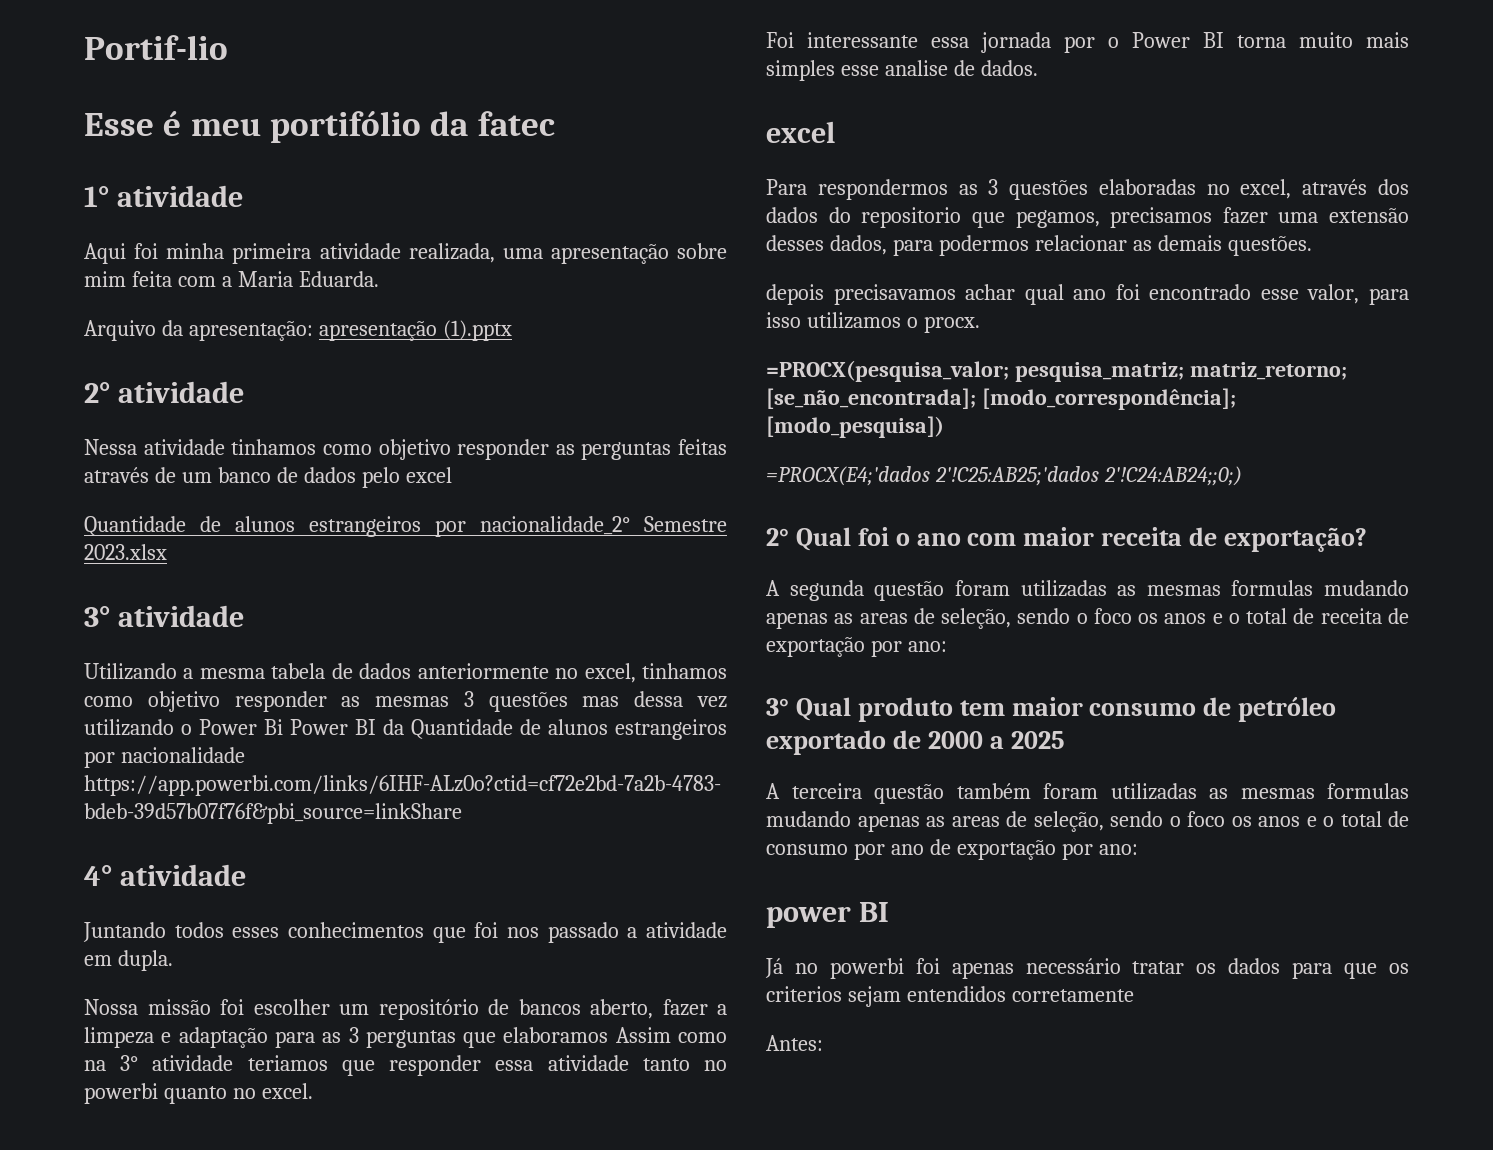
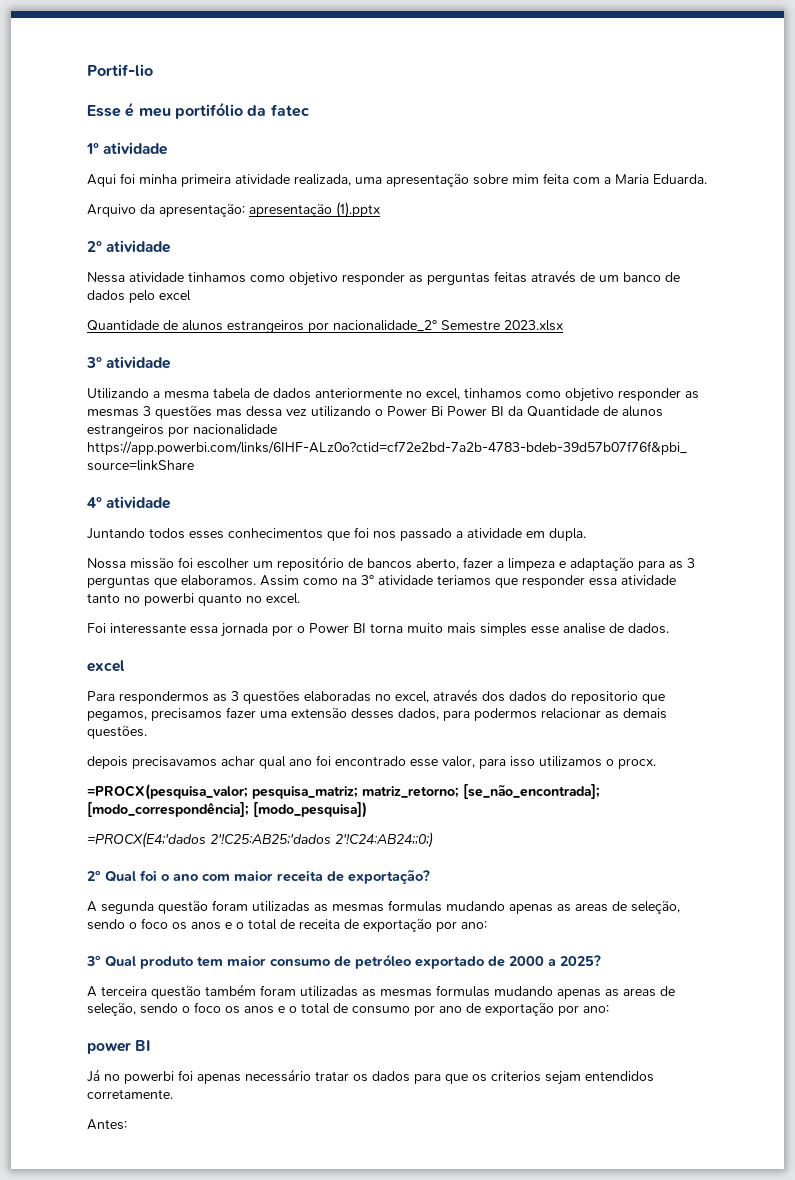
- Nossa missão foi escolher um repositório de bancos aberto, fazer a limpeza e adaptação para as 3 perguntas que elaboramos Assim como na 3° atividade teriamos que responder essa atividade tanto no powerbi quanto no excel.
+ Nossa missão foi escolher um repositório de bancos aberto, fazer a limpeza e adaptação para as 3 perguntas que elaboramos. Assim como na 3° atividade teriamos que responder essa atividade tanto no powerbi quanto no excel.
- 3° Qual produto tem maior consumo de petróleo exportado de 2000 a 2025
+ 3° Qual produto tem maior consumo de petróleo exportado de 2000 a 2025?
- Já no powerbi foi apenas necessário tratar os dados para que os criterios sejam entendidos corretamente
+ Já no powerbi foi apenas necessário tratar os dados para que os criterios sejam entendidos corretamente.

